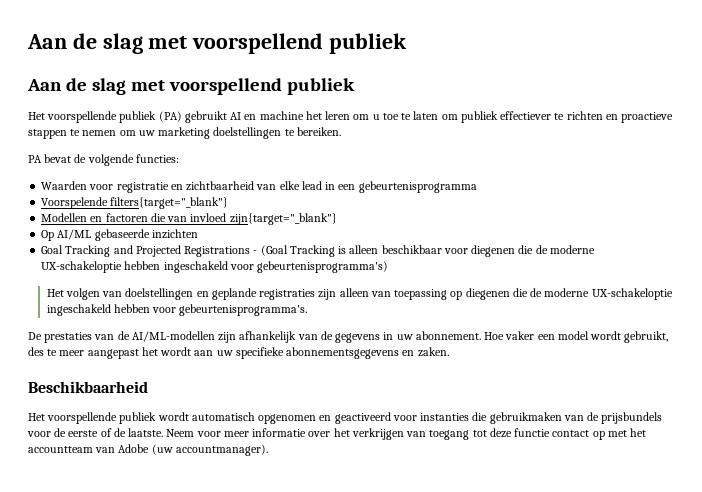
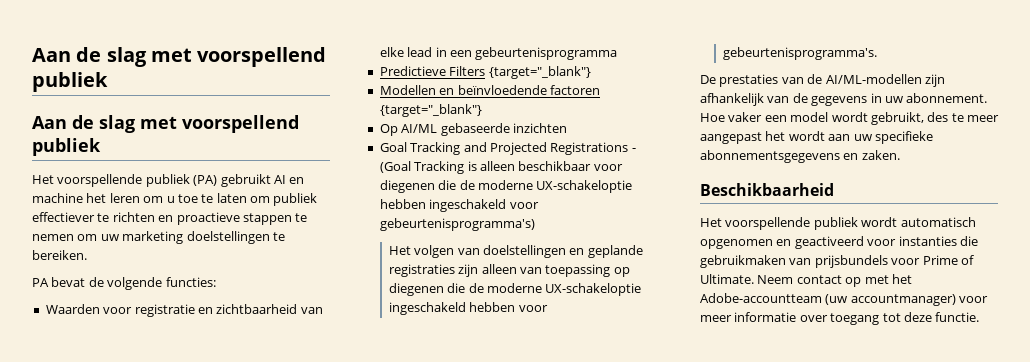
- Voorspelende filters{target="_blank"}
+ Predictieve Filters {target="_blank"}
- Modellen en factoren die van invloed zijn{target="_blank"}
+ Modellen en beïnvloedende factoren {target="_blank"}
- Het voorspellende publiek wordt automatisch opgenomen en geactiveerd voor instanties die gebruikmaken van de prijsbundels voor de eerste of de laatste. Neem voor meer informatie over het verkrijgen van toegang tot deze functie contact op met het accountteam van Adobe (uw accountmanager).
+ Het voorspellende publiek wordt automatisch opgenomen en geactiveerd voor instanties die gebruikmaken van prijsbundels voor Prime of Ultimate. Neem contact op met het Adobe-accountteam (uw accountmanager) voor meer informatie over toegang tot deze functie.

